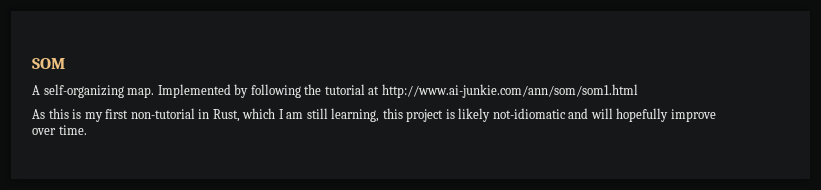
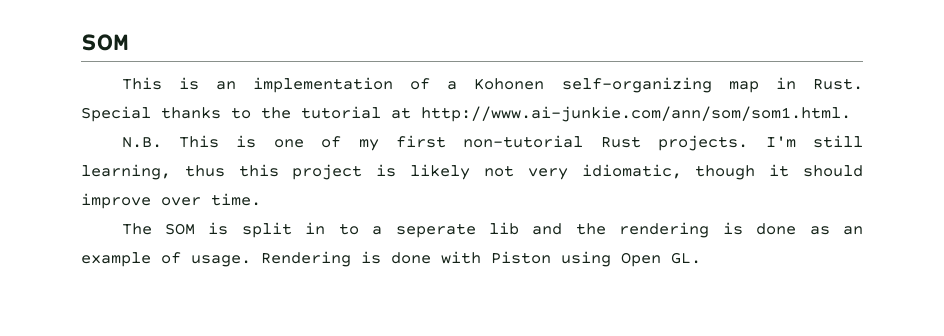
- A self-organizing map. Implemented by following the tutorial at http://www.ai-junkie.com/ann/som/som1.html
- As this is my first non-tutorial in Rust, which I am still learning, this project is likely not-idiomatic and will hopefully improve over time.
+ This is an implementation of a Kohonen self-organizing map in Rust. Special thanks to the tutorial at http://www.ai-junkie.com/ann/som/som1.html.
+ N.B. This is one of my first non-tutorial Rust projects. I'm still learning, thus this project is likely not very idiomatic, though it should improve over time.
+ The SOM is split in to a seperate lib and the rendering is done as an example of usage. Rendering is done with Piston using Open GL.

